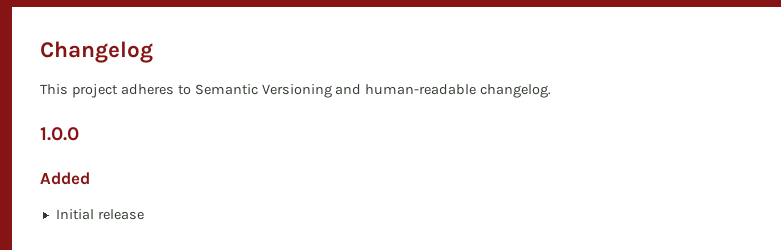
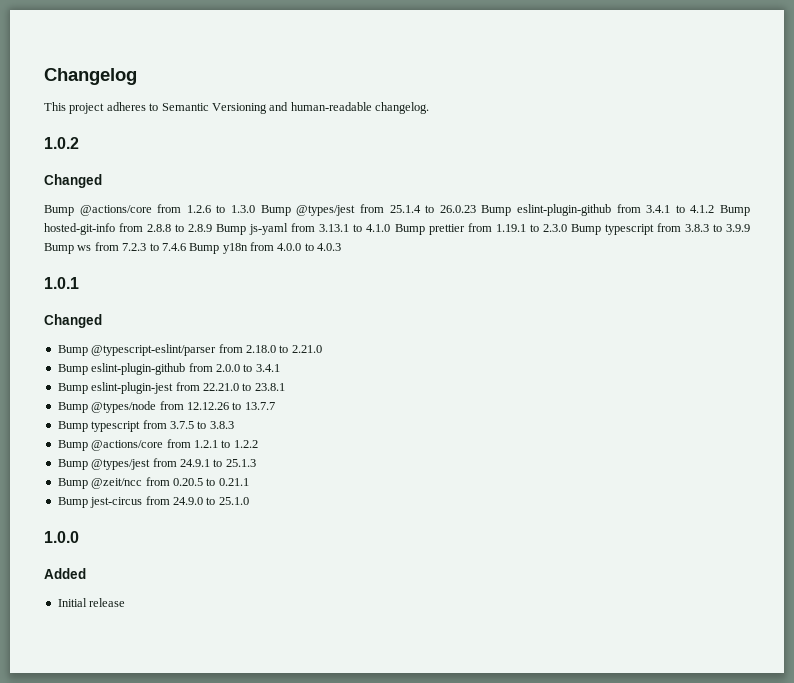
+ 1.0.2
+ Changed
+ Bump @actions/core from 1.2.6 to 1.3.0 Bump @types/jest from 25.1.4 to 26.0.23 Bump eslint-plugin-github from 3.4.1 to 4.1.2 Bump hosted-git-info from 2.8.8 to 2.8.9 Bump js-yaml from 3.13.1 to 4.1.0 Bump prettier from 1.19.1 to 2.3.0 Bump typescript from 3.8.3 to 3.9.9 Bump ws from 7.2.3 to 7.4.6 Bump y18n from 4.0.0 to 4.0.3
+ 1.0.1
+ Changed
+ Bump @typescript-eslint/parser from 2.18.0 to 2.21.0
+ Bump eslint-plugin-github from 2.0.0 to 3.4.1
+ Bump eslint-plugin-jest from 22.21.0 to 23.8.1
+ Bump @types/node from 12.12.26 to 13.7.7
+ Bump typescript from 3.7.5 to 3.8.3
+ Bump @actions/core from 1.2.1 to 1.2.2
+ Bump @types/jest from 24.9.1 to 25.1.3
+ Bump @zeit/ncc from 0.20.5 to 0.21.1
+ Bump jest-circus from 24.9.0 to 25.1.0

